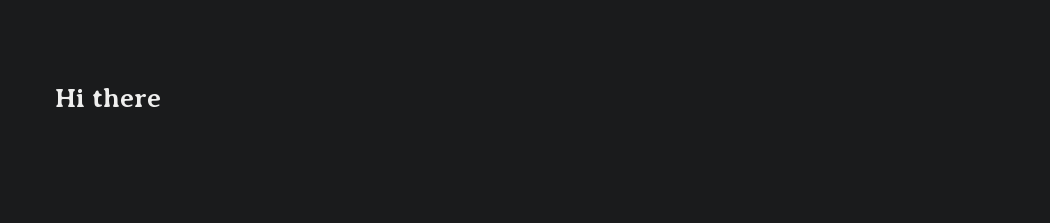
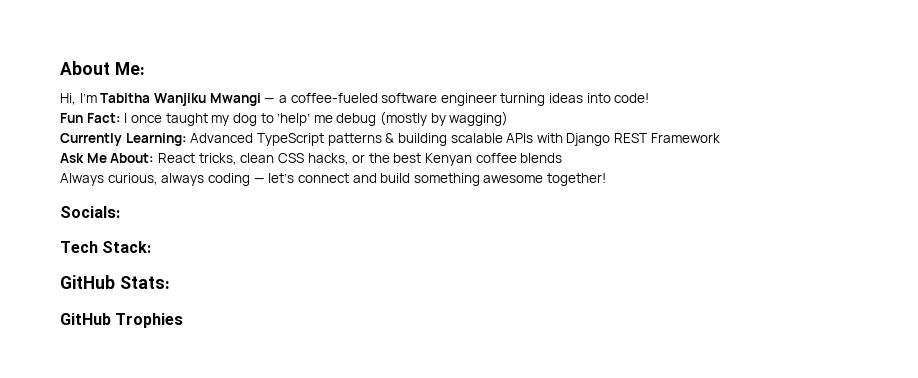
- Hi there
+ About Me:
+ Hi, I’m Tabitha Wanjiku Mwangi — a coffee-fueled software engineer turning ideas into code!
+ Fun Fact: I once taught my dog to ‘help’ me debug (mostly by wagging)
+ Currently Learning: Advanced TypeScript patterns & building scalable APIs with Django REST Framework
+ Ask Me About: React tricks, clean CSS hacks, or the best Kenyan coffee blends
+ Always curious, always coding — let’s connect and build something awesome together!
+ Socials:
+ Tech Stack:
+ GitHub Stats:
+ GitHub Trophies

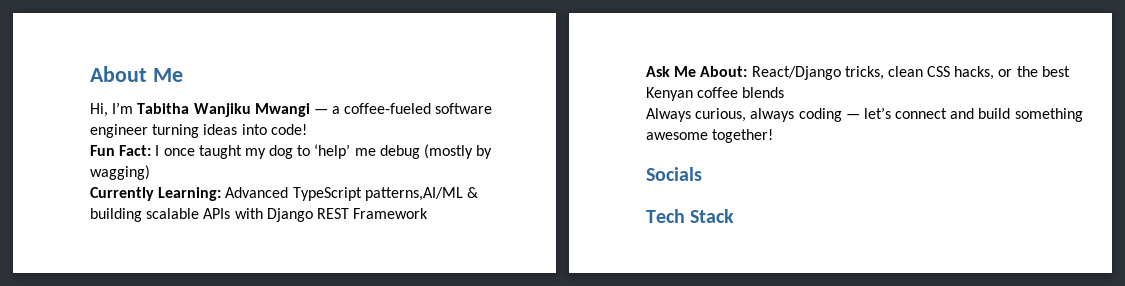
- About Me:
+ About Me
- Currently Learning: Advanced TypeScript patterns & building scalable APIs with Django REST Framework
+ Currently Learning: Advanced TypeScript patterns,AI/ML & building scalable APIs with Django REST Framework
- Ask Me About: React tricks, clean CSS hacks, or the best Kenyan coffee blends
+ Ask Me About: React/Django tricks, clean CSS hacks, or the best Kenyan coffee blends
- Socials:
+ Socials
- Tech Stack:
- GitHub Stats:
- GitHub Trophies
+ Tech Stack

